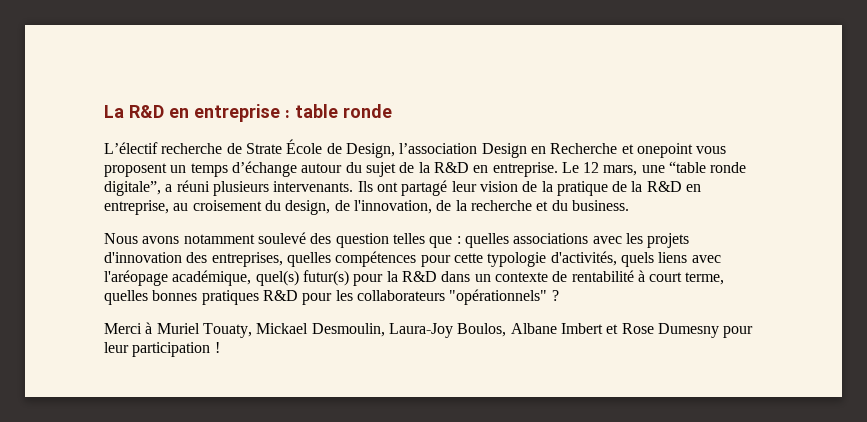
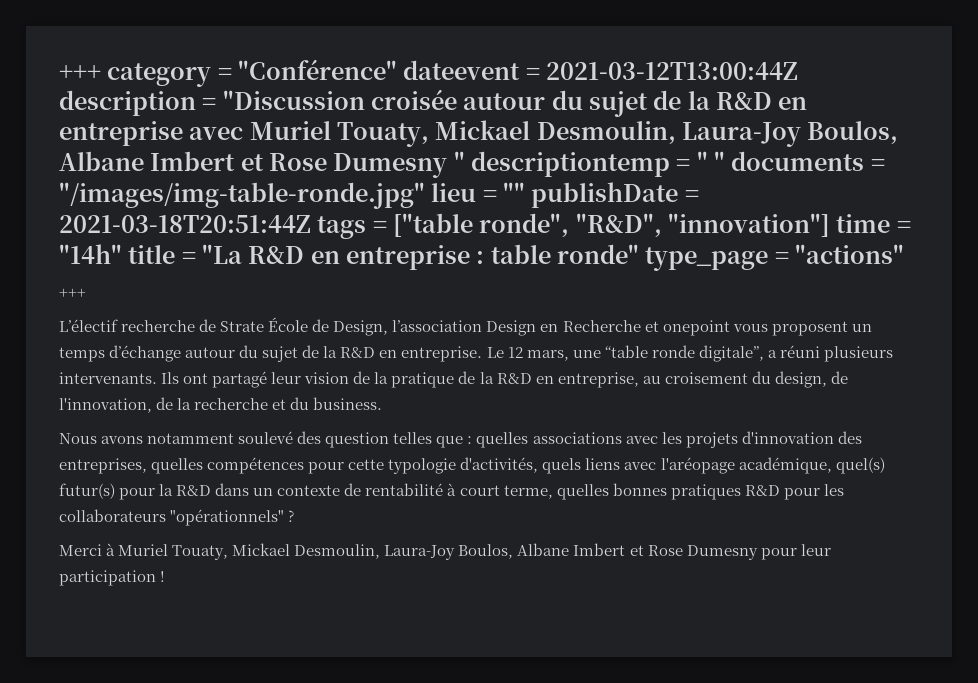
- La R&D en entreprise : table ronde
+ +++ category = "Conférence" dateevent = 2021-03-12T13:00:44Z description = "Discussion croisée autour du sujet de la R&D en entreprise avec Muriel Touaty, Mickael Desmoulin, Laura-Joy Boulos, Albane Imbert et Rose Dumesny " descriptiontemp = " " documents = "/images/img-table-ronde.jpg" lieu = "" publishDate = 2021-03-18T20:51:44Z tags = ["table ronde", "R&D", "innovation"] time = "14h" title = "La R&D en entreprise : table ronde" type_page = "actions"
+ +++

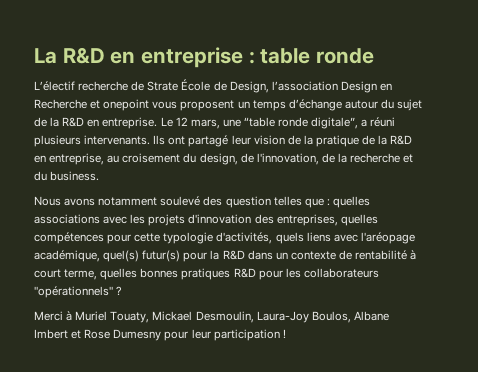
- +++ category = "Conférence" dateevent = 2021-03-12T13:00:44Z description = "Discussion croisée autour du sujet de la R&D en entreprise avec Muriel Touaty, Mickael Desmoulin, Laura-Joy Boulos, Albane Imbert et Rose Dumesny " descriptiontemp = " " documents = "/images/img-table-ronde.jpg" lieu = "" publishDate = 2021-03-18T20:51:44Z tags = ["table ronde", "R&D", "innovation"] time = "14h" title = "La R&D en entreprise : table ronde" type_page = "actions"
- +++
+ La R&D en entreprise : table ronde

